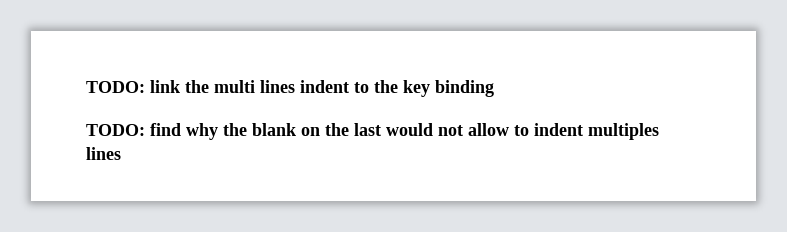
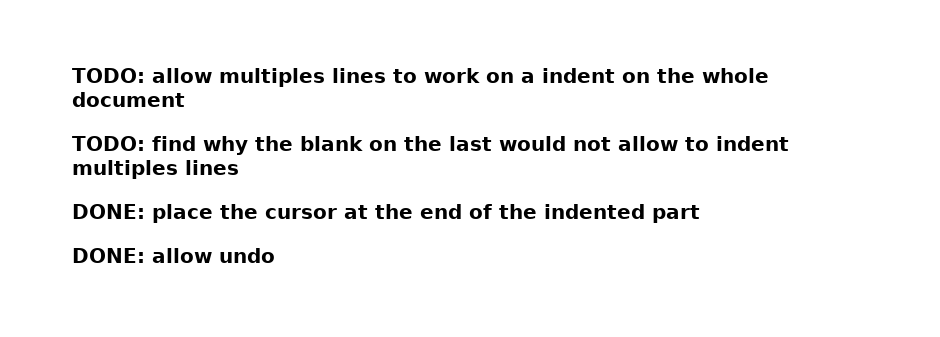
- TODO: link the multi lines indent to the key binding
+ TODO: allow multiples lines to work on a indent on the whole document
+ DONE: place the cursor at the end of the indented part
+ DONE: allow undo

